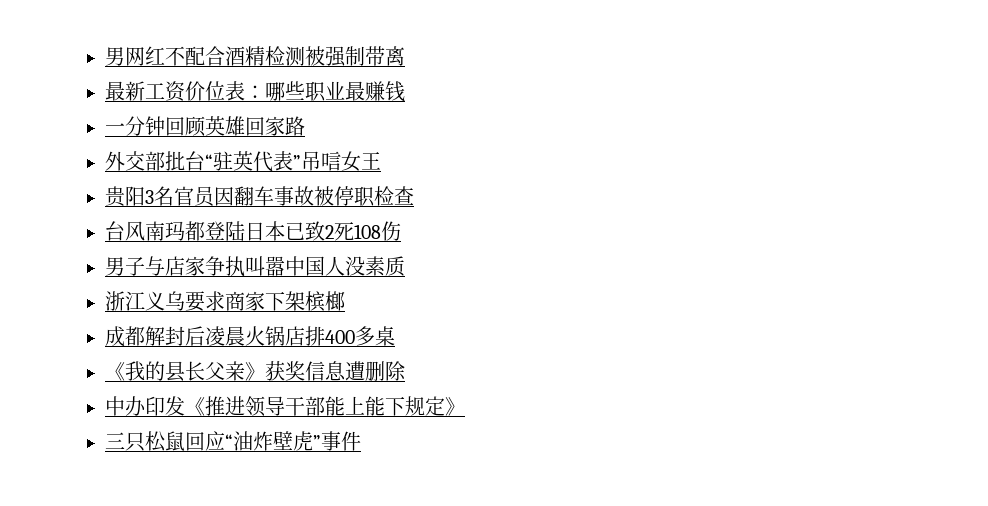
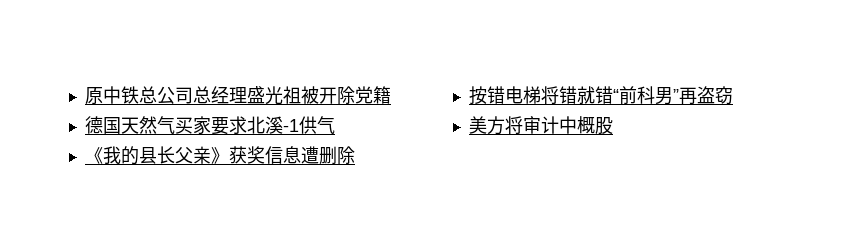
- 男网红不配合酒精检测被强制带离
- 最新工资价位表：哪些职业最赚钱
- 一分钟回顾英雄回家路
- 外交部批台“驻英代表”吊唁女王
- 贵阳3名官员因翻车事故被停职检查
- 台风南玛都登陆日本已致2死108伤
- 男子与店家争执叫嚣中国人没素质
- 浙江义乌要求商家下架槟榔
- 成都解封后凌晨火锅店排400多桌
+ 原中铁总公司总经理盛光祖被开除党籍
+ 德国天然气买家要求北溪-1供气
- 中办印发《推进领导干部能上能下规定》
- 三只松鼠回应“油炸壁虎”事件
+ 按错电梯将错就错“前科男”再盗窃
+ 美方将审计中概股

